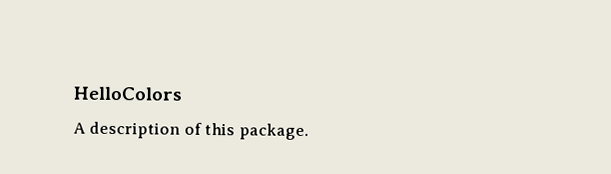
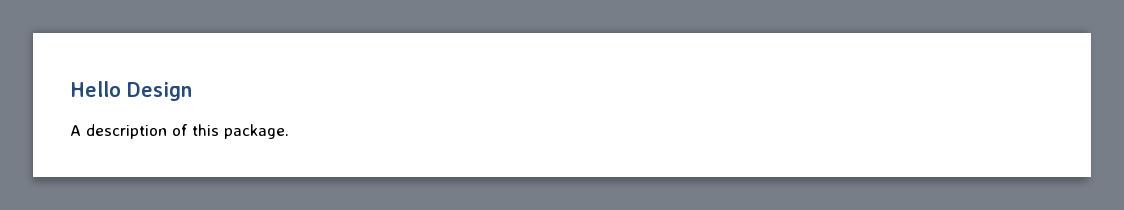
- HelloColors
+ Hello Design

